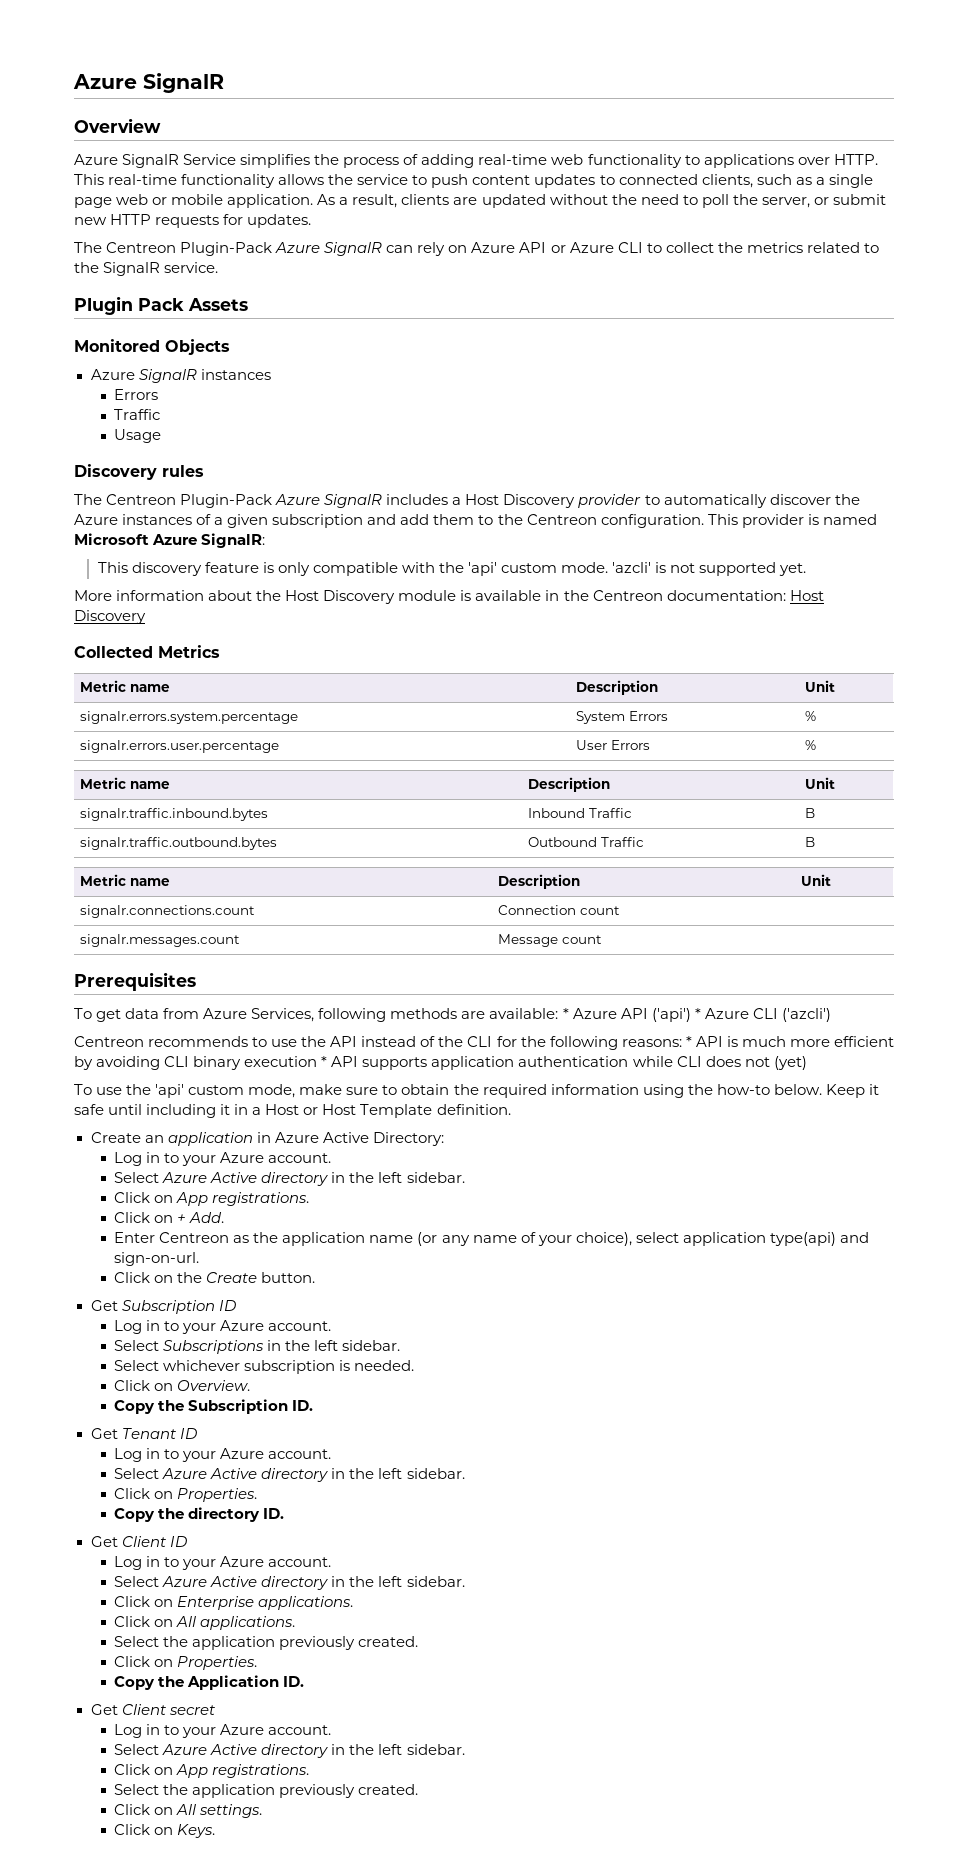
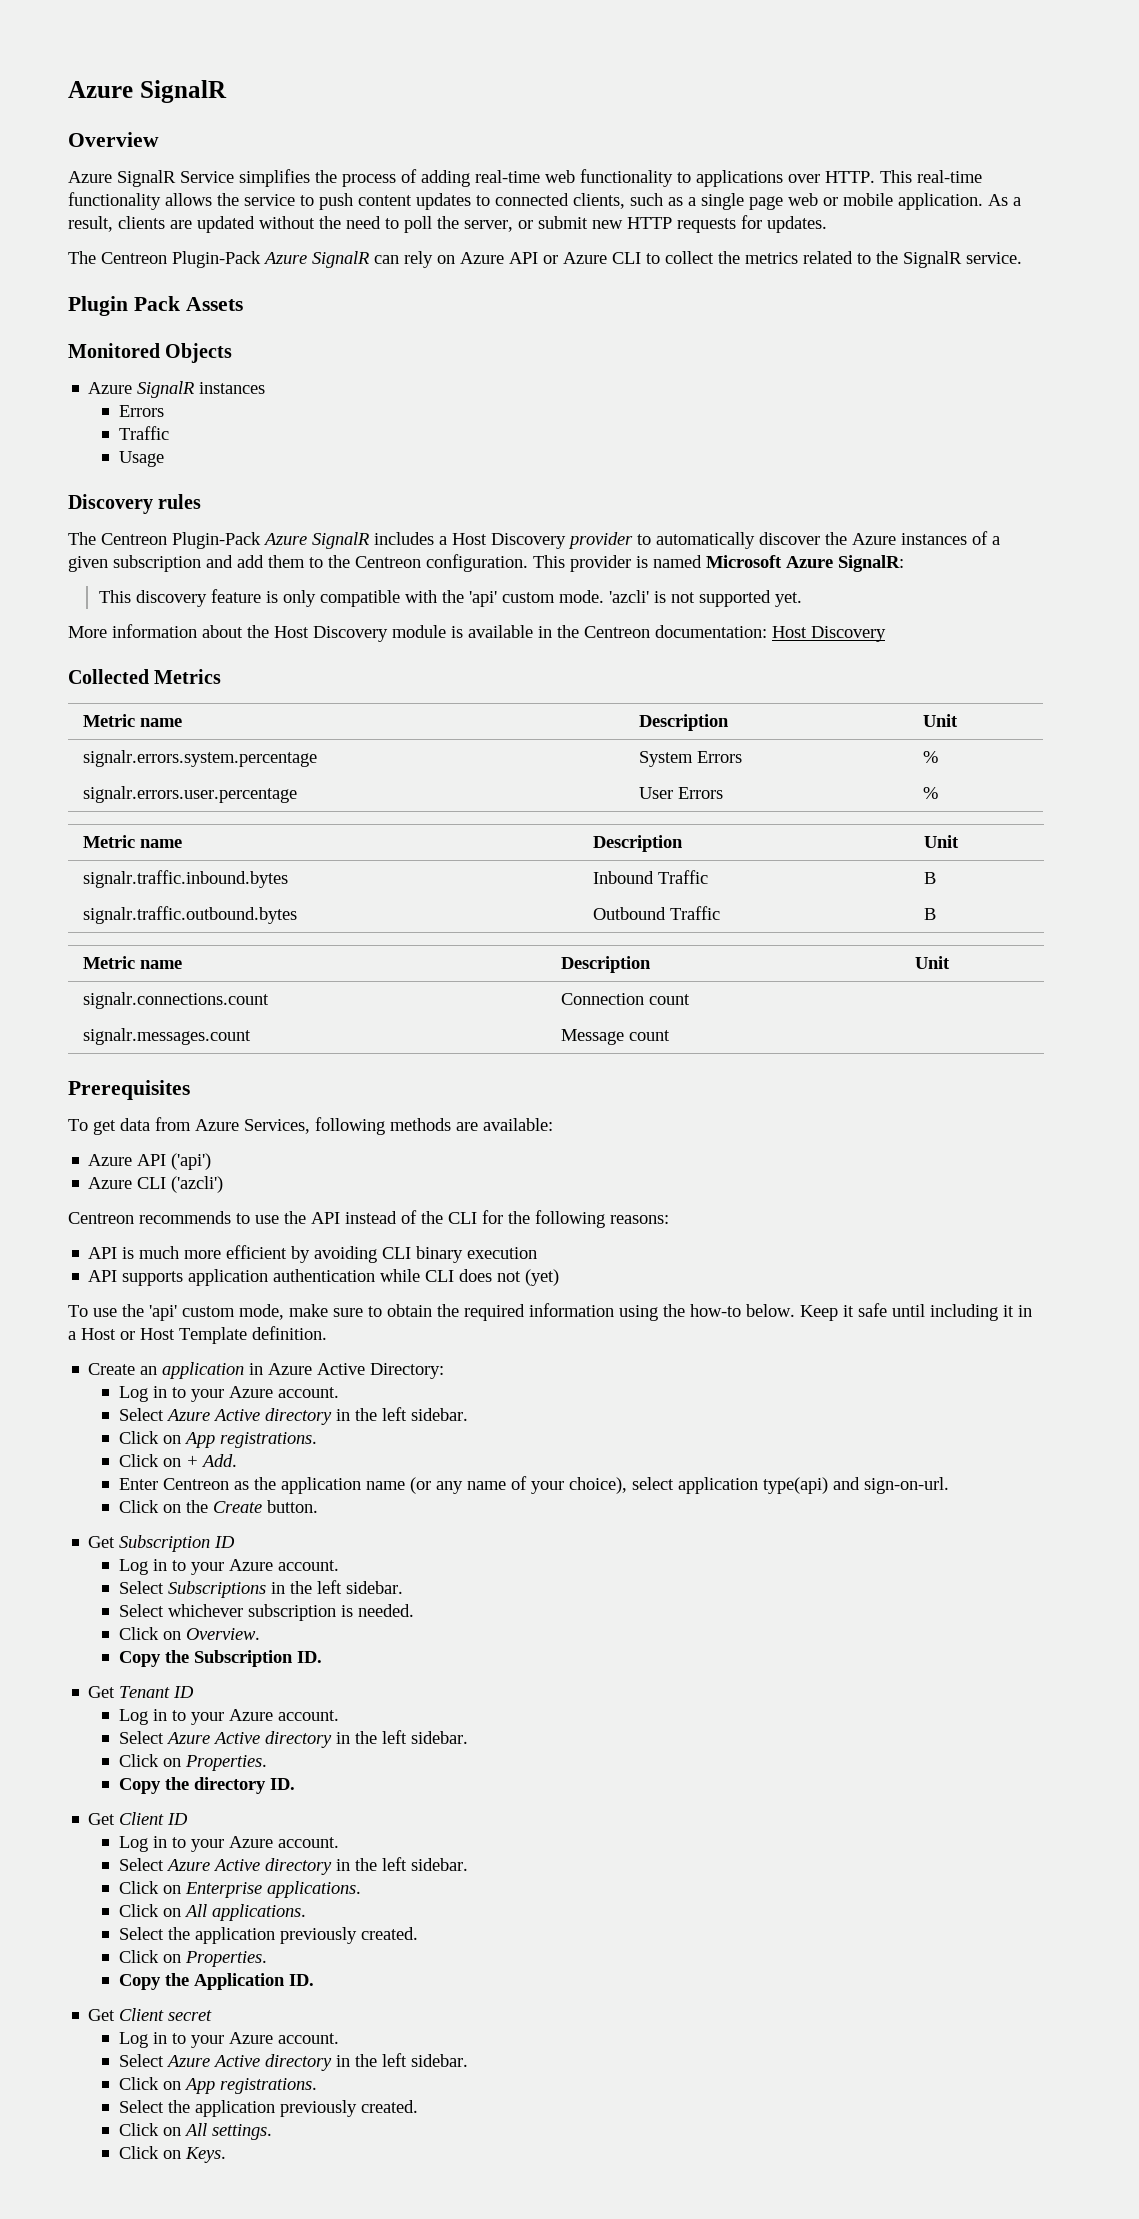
- To get data from Azure Services, following methods are available: * Azure API ('api') * Azure CLI ('azcli')
+ To get data from Azure Services, following methods are available:
+ Azure API ('api')
+ Azure CLI ('azcli')
- Centreon recommends to use the API instead of the CLI for the following reasons: * API is much more efficient by avoiding CLI binary execution * API supports application authentication while CLI does not (yet)
+ Centreon recommends to use the API instead of the CLI for the following reasons:
+ API is much more efficient by avoiding CLI binary execution
+ API supports application authentication while CLI does not (yet)

